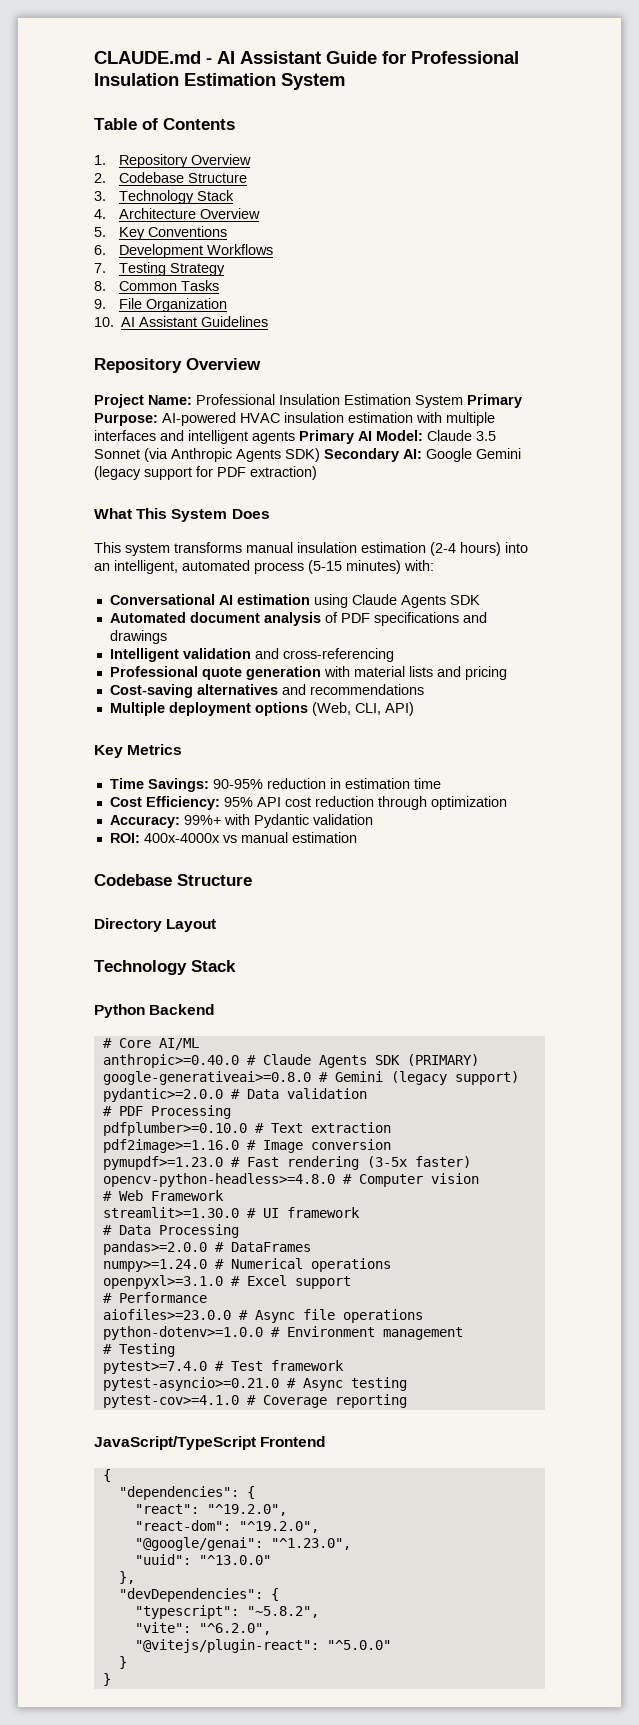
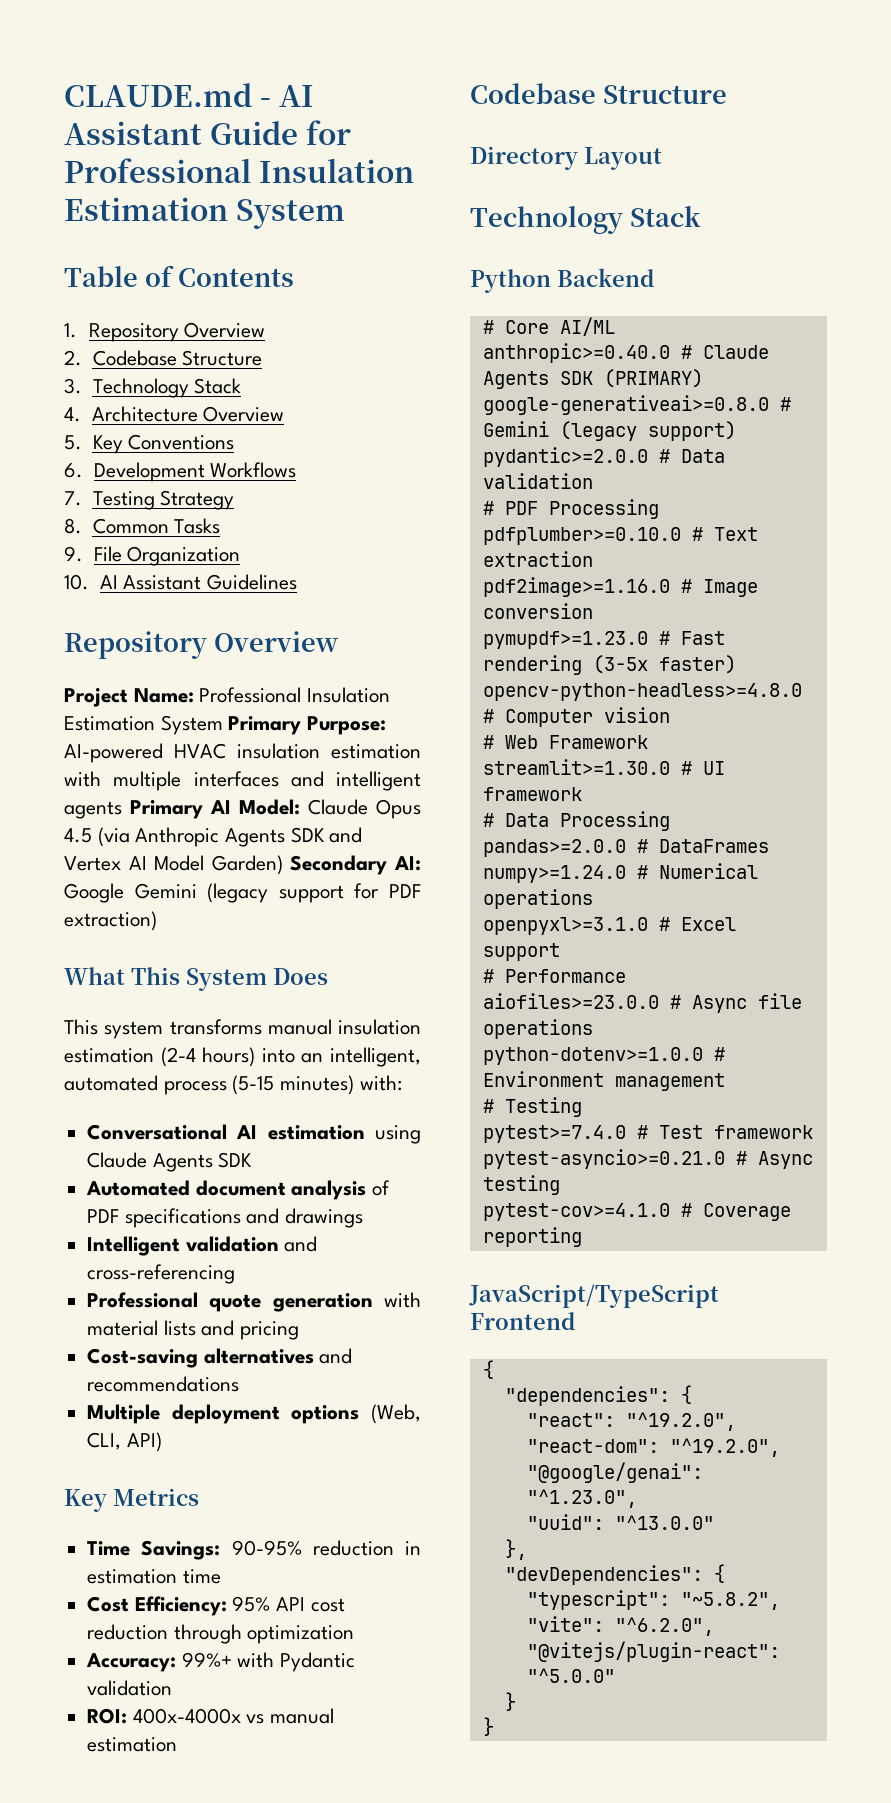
- Project Name: Professional Insulation Estimation System Primary Purpose: AI-powered HVAC insulation estimation with multiple interfaces and intelligent agents Primary AI Model: Claude 3.5 Sonnet (via Anthropic Agents SDK) Secondary AI: Google Gemini (legacy support for PDF extraction)
+ Project Name: Professional Insulation Estimation System Primary Purpose: AI-powered HVAC insulation estimation with multiple interfaces and intelligent agents Primary AI Model: Claude Opus 4.5 (via Anthropic Agents SDK and Vertex AI Model Garden) Secondary AI: Google Gemini (legacy support for PDF extraction)

